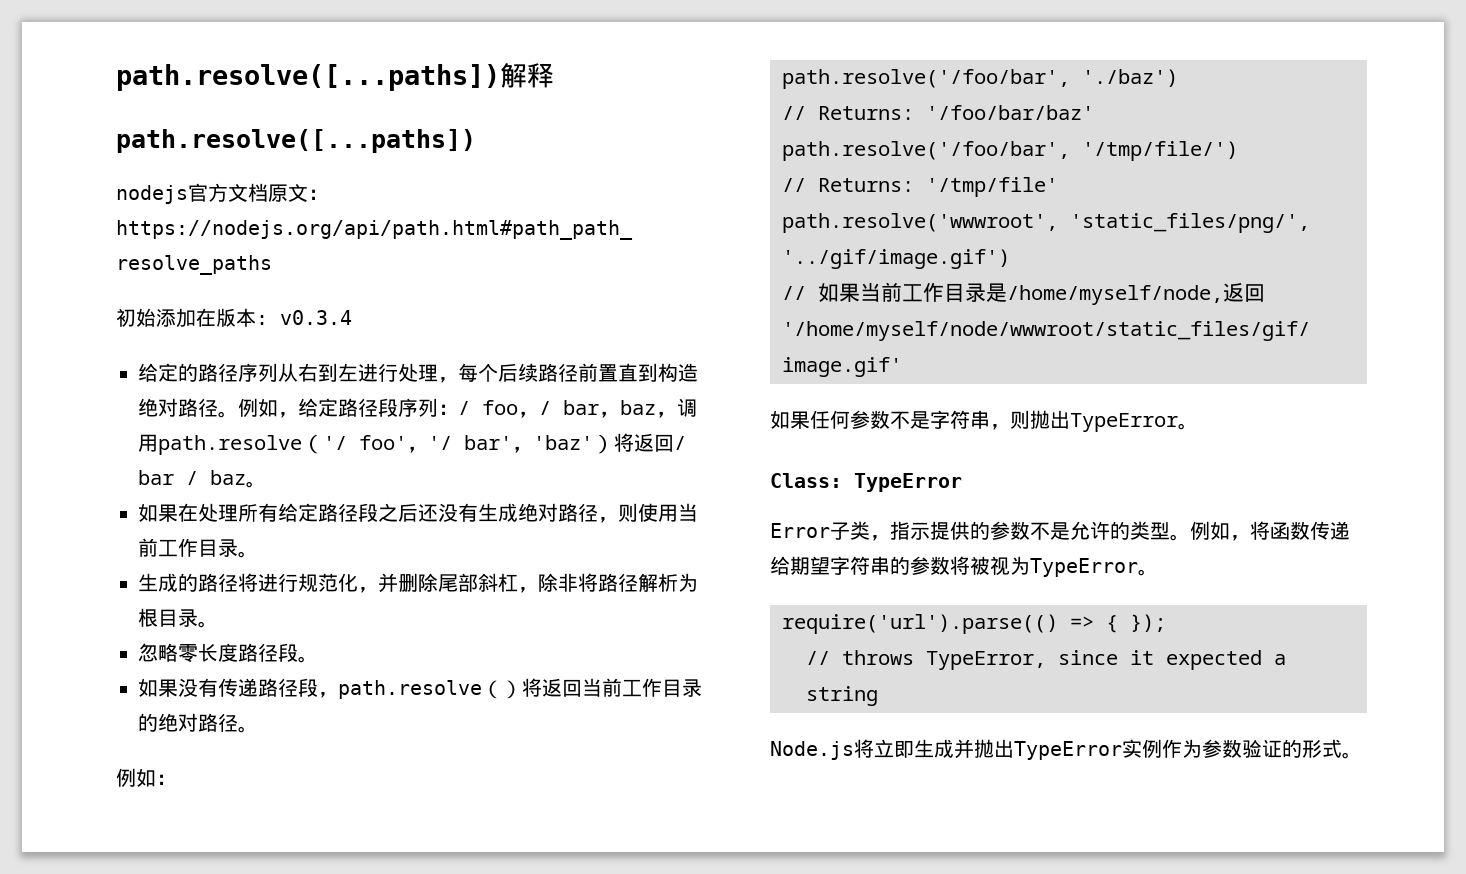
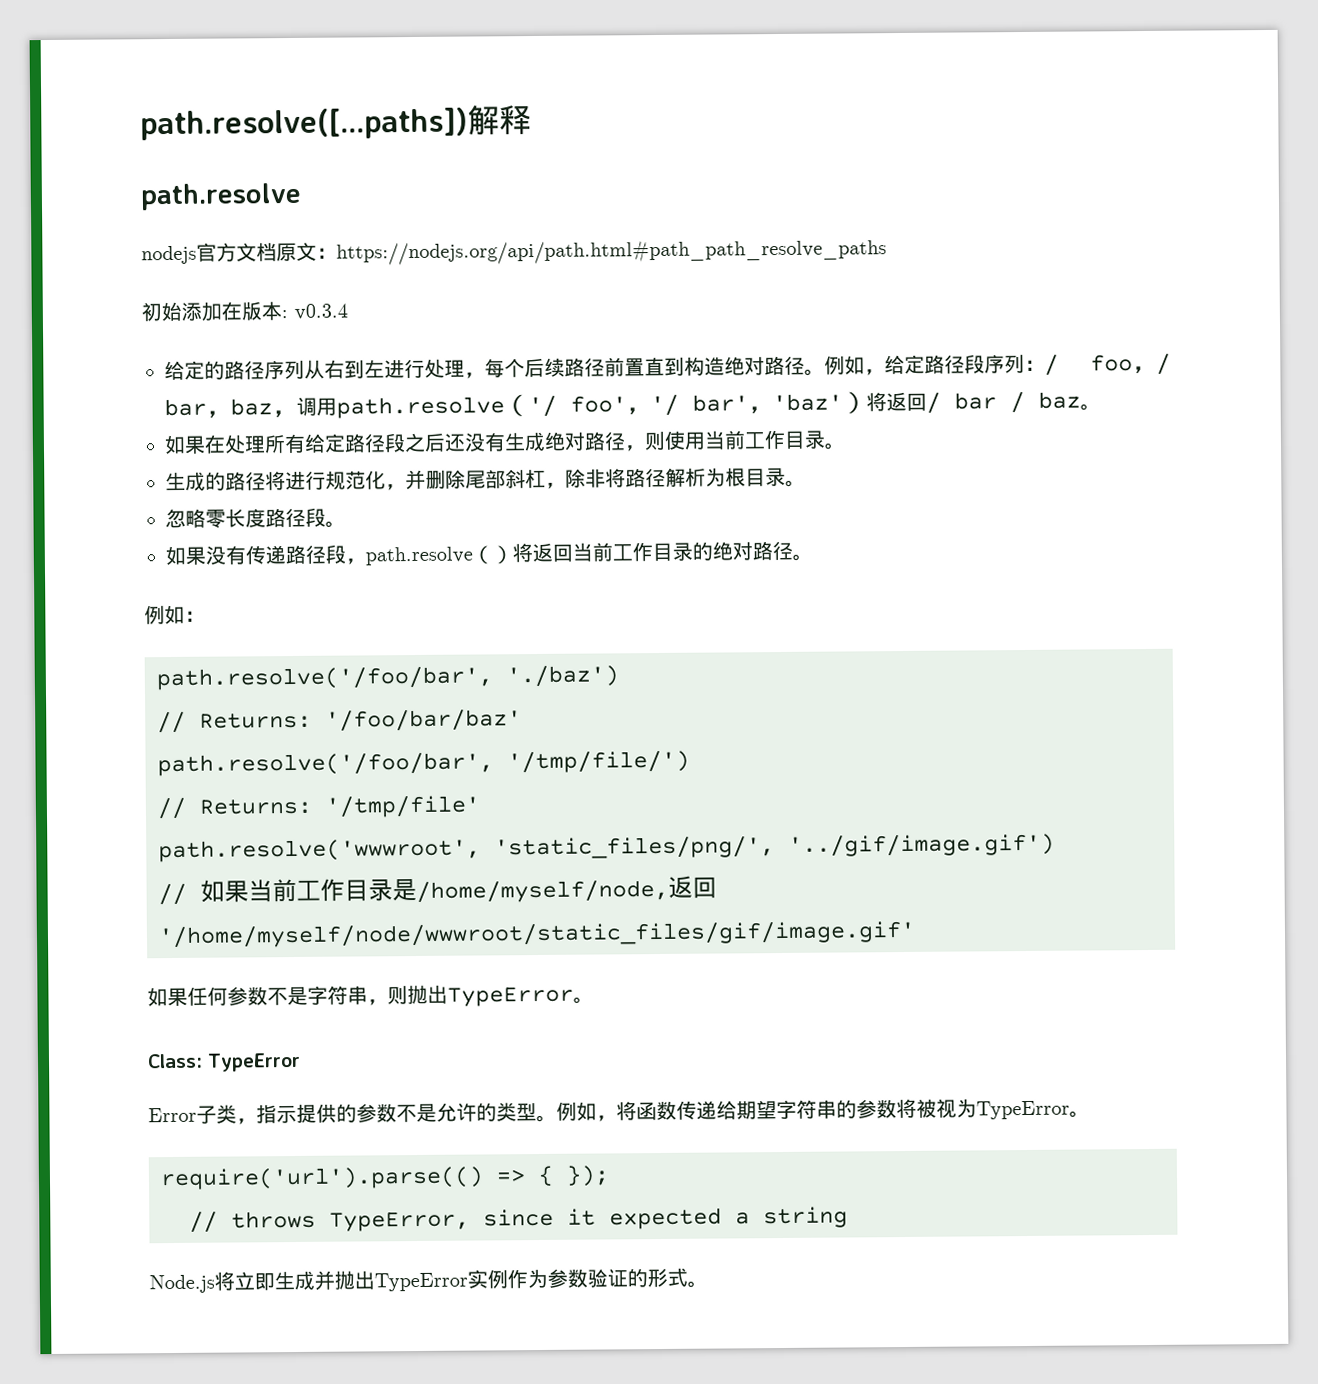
  path.resolve([...paths])解释
- path.resolve([...paths])
+ path.resolve

